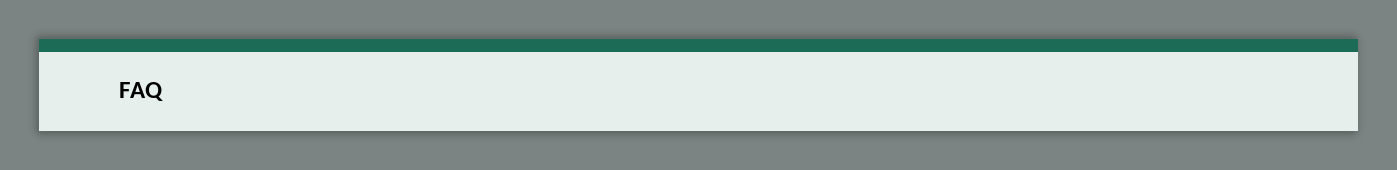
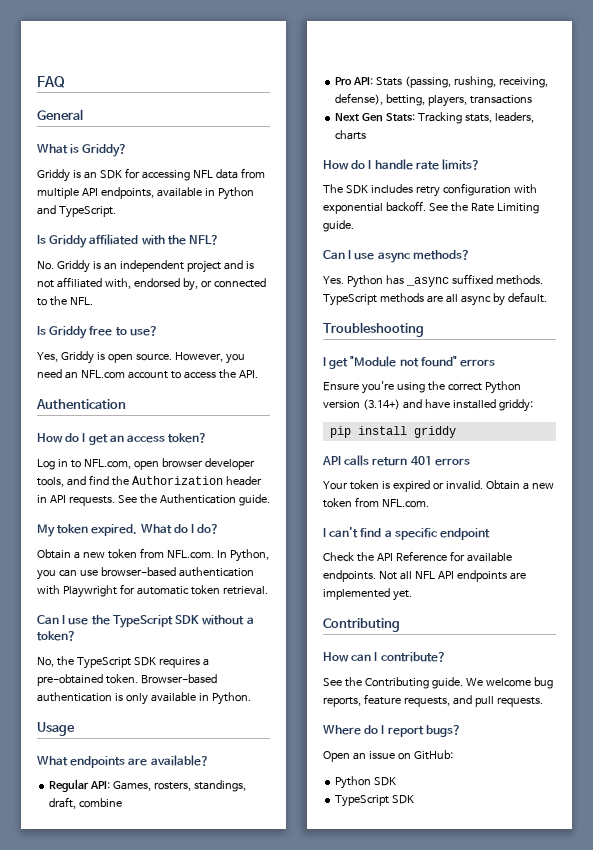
+ General
+ What is Griddy?
+ Griddy is an SDK for accessing NFL data from multiple API endpoints, available in Python and TypeScript.
+ Is Griddy affiliated with the NFL?
+ No. Griddy is an independent project and is not affiliated with, endorsed by, or connected to the NFL.
+ Is Griddy free to use?
+ Yes, Griddy is open source. However, you need an NFL.com account to access the API.
+ Authentication
+ How do I get an access token?
+ Log in to NFL.com, open browser developer tools, and find the Authorization header in API requests. See the Authentication guide.
+ My token expired. What do I do?
+ Obtain a new token from NFL.com. In Python, you can use browser-based authentication with Playwright for automatic token retrieval.
+ Can I use the TypeScript SDK without a token?
+ No, the TypeScript SDK requires a pre-obtained token. Browser-based authentication is only available in Python.
+ Usage
+ What endpoints are available?
+ Regular API: Games, rosters, standings, draft, combine
+ Pro API: Stats (passing, rushing, receiving, defense), betting, players, transactions
+ Next Gen Stats: Tracking stats, leaders, charts
+ How do I handle rate limits?
+ The SDK includes retry configuration with exponential backoff. See the Rate Limiting guide.
+ Can I use async methods?
+ Yes. Python has _async suffixed methods. TypeScript methods are all async by default.
+ Troubleshooting
+ I get "Module not found" errors
+ Ensure you're using the correct Python version (3.14+) and have installed griddy:
+ pip install griddy
+ API calls return 401 errors
+ Your token is expired or invalid. Obtain a new token from NFL.com.
+ I can't find a specific endpoint
+ Check the API Reference for available endpoints. Not all NFL API endpoints are implemented yet.
+ Contributing
+ How can I contribute?
+ See the Contributing guide. We welcome bug reports, feature requests, and pull requests.
+ Where do I report bugs?
+ Open an issue on GitHub:
+ Python SDK
+ TypeScript SDK

